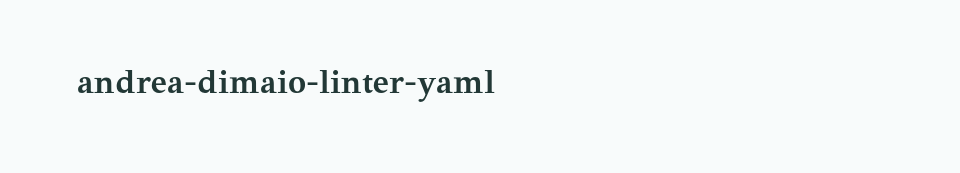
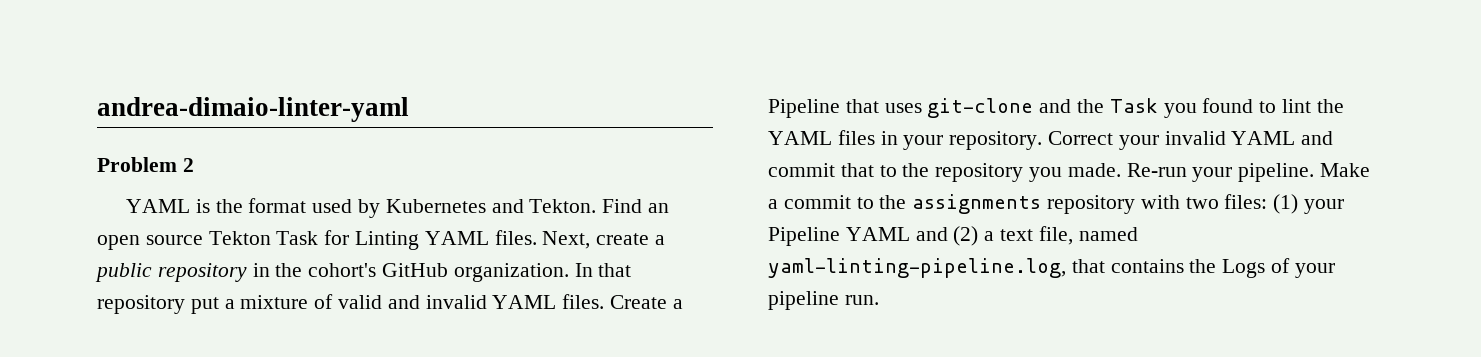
+ Problem 2
+ YAML is the format used by Kubernetes and Tekton. Find an open source Tekton Task for Linting YAML files. Next, create a public repository in the cohort's GitHub organization. In that repository put a mixture of valid and invalid YAML files. Create a Pipeline that uses git-clone and the Task you found to lint the YAML files in your repository. Correct your invalid YAML and commit that to the repository you made. Re-run your pipeline. Make a commit to the assignments repository with two files: (1) your Pipeline YAML and (2) a text file, named yaml-linting-pipeline.log, that contains the Logs of your pipeline run.

